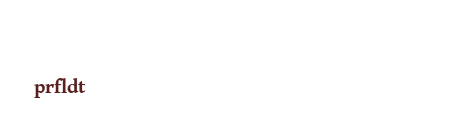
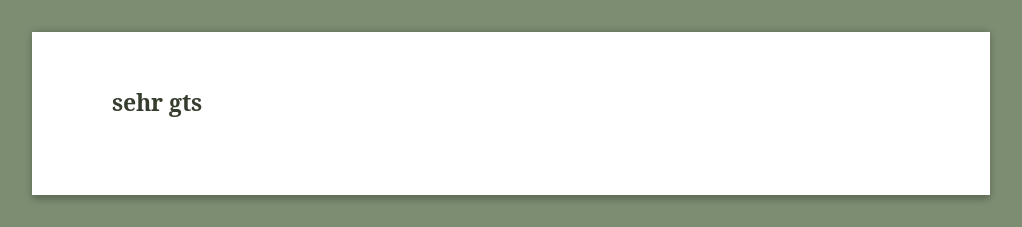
- prfldt
+ sehr gts

